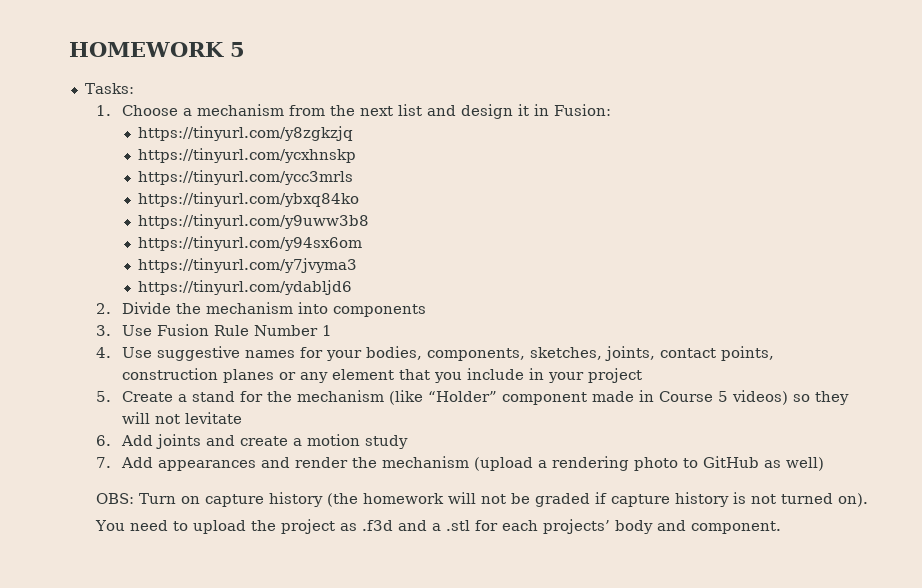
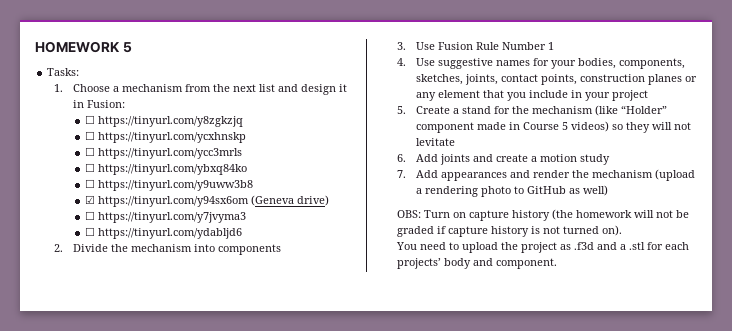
- https://tinyurl.com/y8zgkzjq
+ ☐ https://tinyurl.com/y8zgkzjq
- https://tinyurl.com/ycxhnskp
+ ☐ https://tinyurl.com/ycxhnskp
- https://tinyurl.com/ycc3mrls
+ ☐ https://tinyurl.com/ycc3mrls
- https://tinyurl.com/ybxq84ko
+ ☐ https://tinyurl.com/ybxq84ko
- https://tinyurl.com/y9uww3b8
+ ☐ https://tinyurl.com/y9uww3b8
- https://tinyurl.com/y94sx6om
- https://tinyurl.com/y7jvyma3
+ ☑ https://tinyurl.com/y94sx6om (Geneva drive)
+ ☐ https://tinyurl.com/y7jvyma3
- https://tinyurl.com/ydabljd6
+ ☐ https://tinyurl.com/ydabljd6

